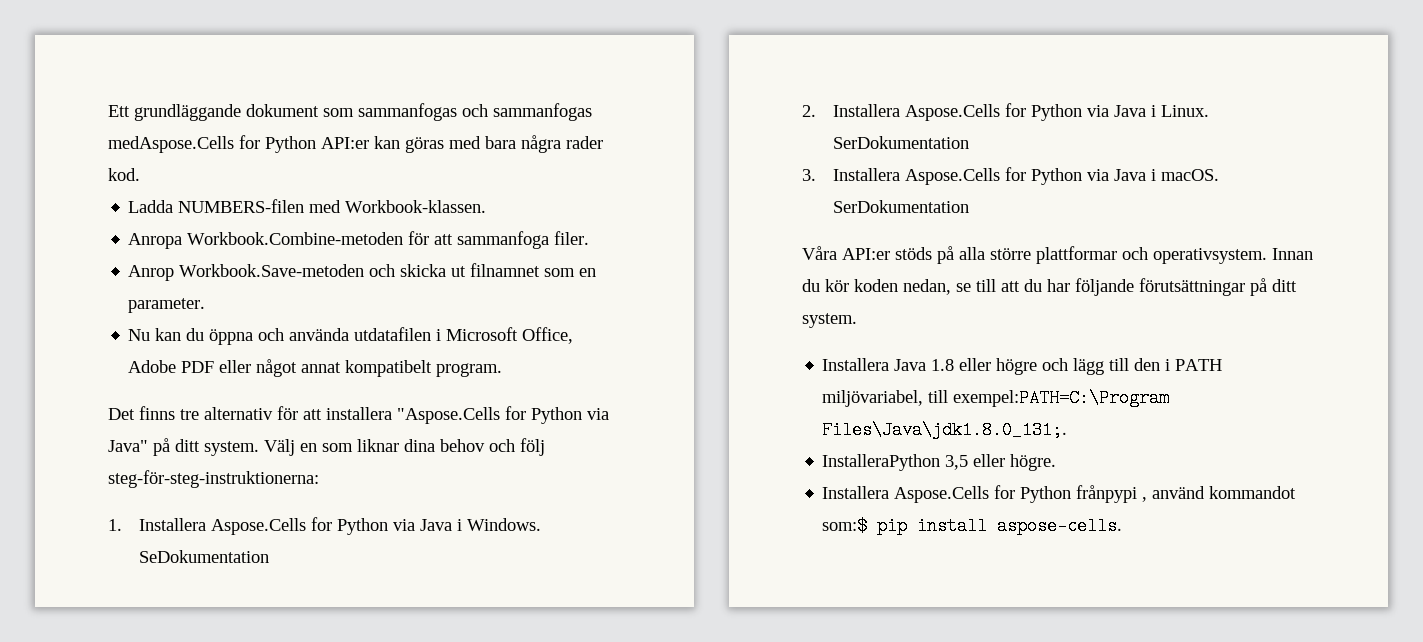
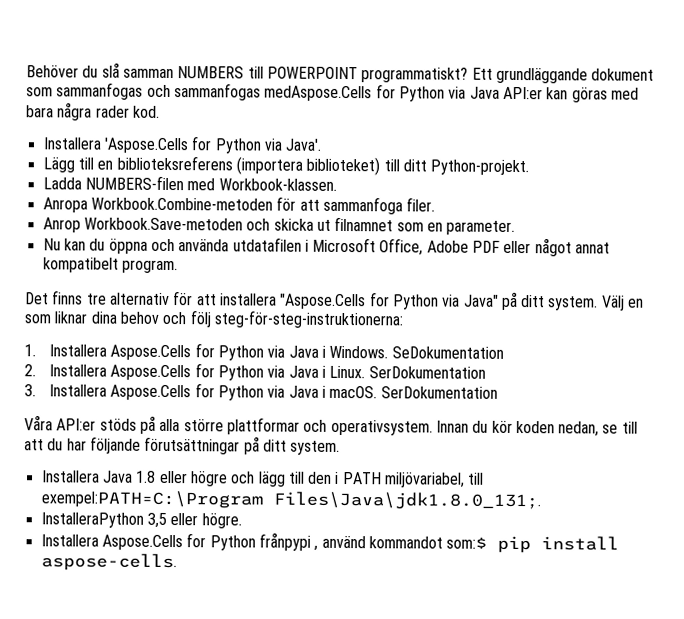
+ Behöver du slå samman NUMBERS till POWERPOINT programmatiskt?
- Ett grundläggande dokument som sammanfogas och sammanfogas medAspose.Cells for Python API:er kan göras med bara några rader kod.
+ Ett grundläggande dokument som sammanfogas och sammanfogas medAspose.Cells for Python via Java API:er kan göras med bara några rader kod.
+ Installera 'Aspose.Cells for Python via Java'.
+ Lägg till en biblioteksreferens (importera biblioteket) till ditt Python-projekt.

